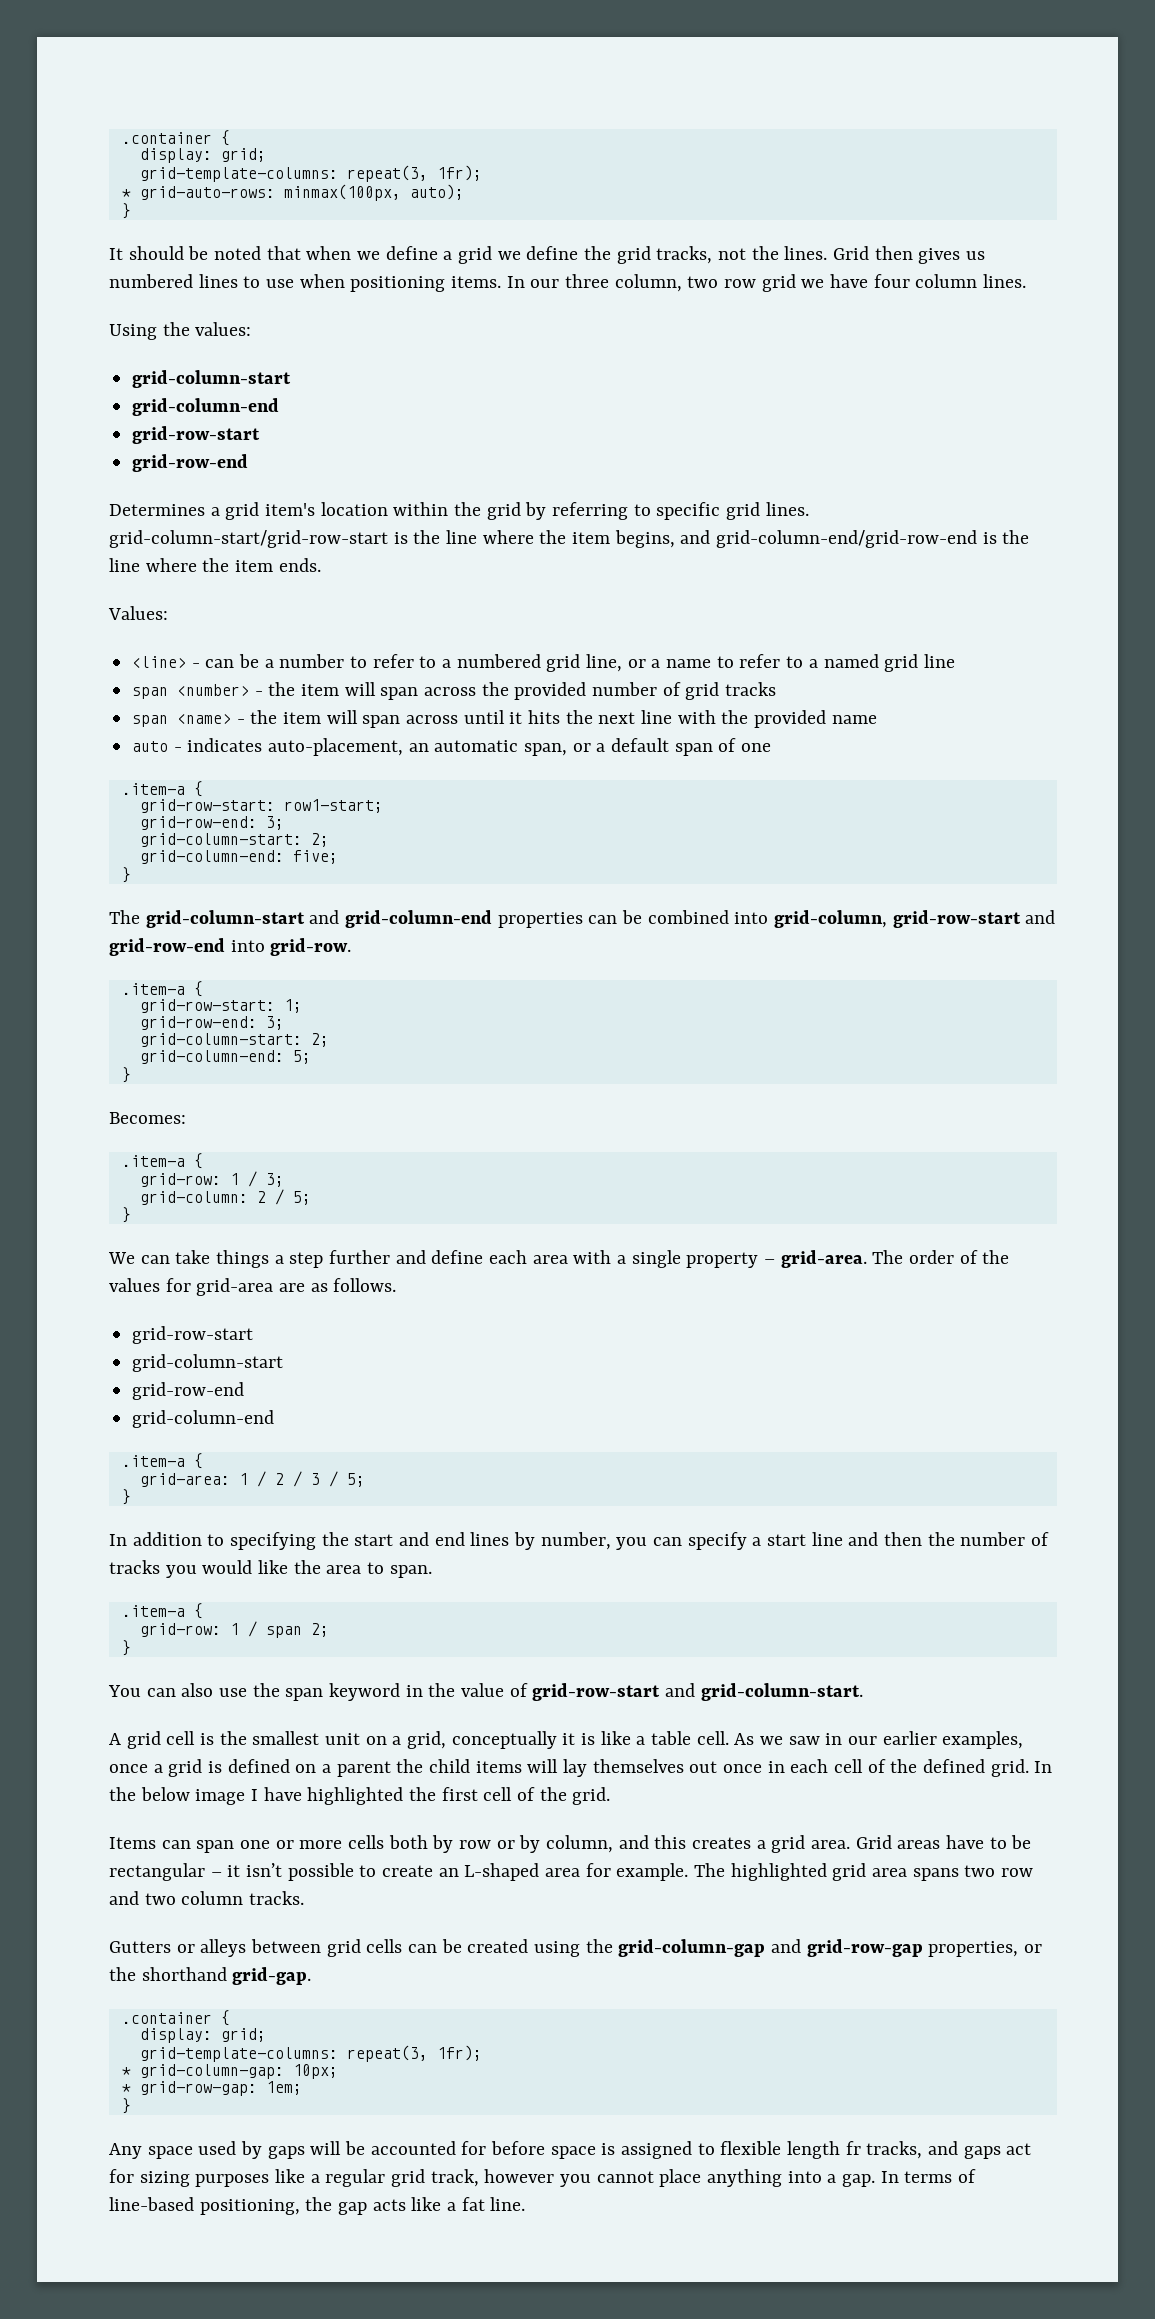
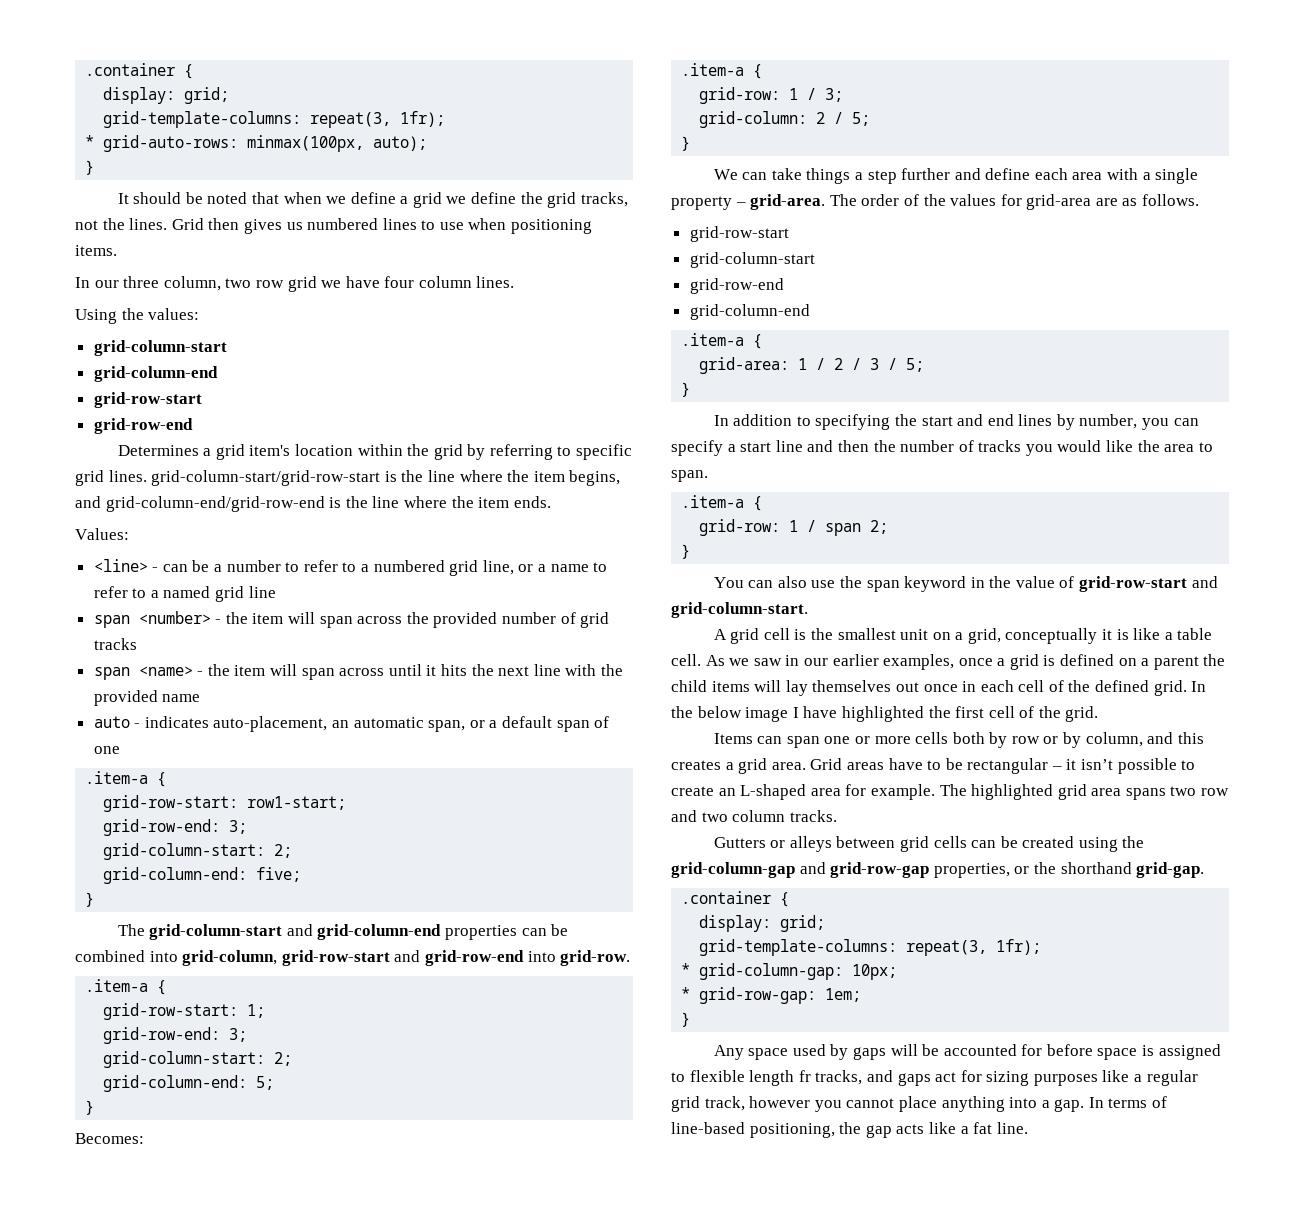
- Grid then gives us numbered lines to use when positioning items. In our three column, two row grid we have four column lines.
+ Grid then gives us numbered lines to use when positioning items.
+ In our three column, two row grid we have four column lines.

